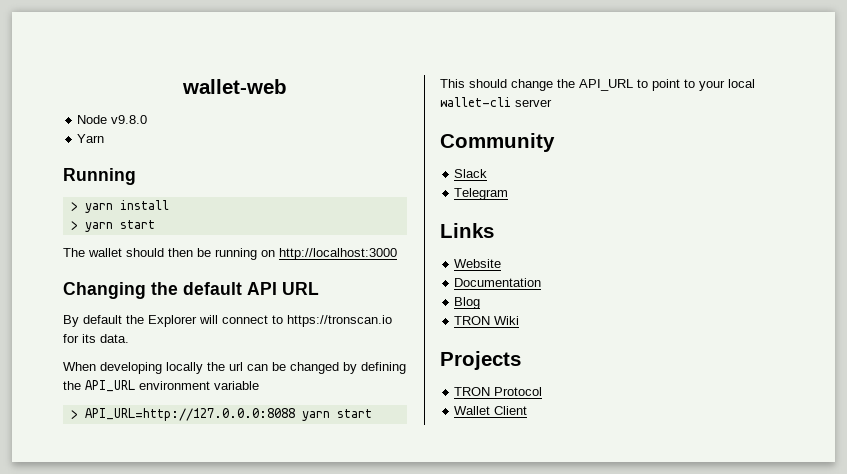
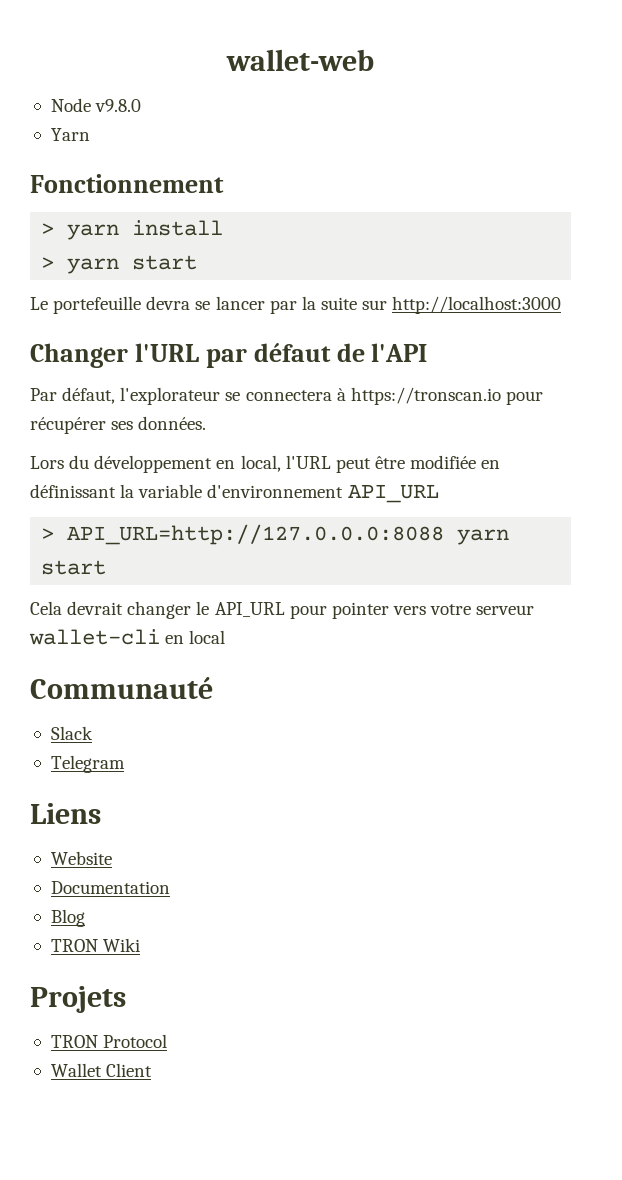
- Running
+ Fonctionnement
- The wallet should then be running on http://localhost:3000
- Changing the default API URL
- By default the Explorer will connect to https://tronscan.io for its data.
- When developing locally the url can be changed by defining the API_URL environment variable
+ Le portefeuille devra se lancer par la suite sur http://localhost:3000
+ Changer l'URL par défaut de l'API
+ Par défaut, l'explorateur se connectera à https://tronscan.io pour récupérer ses données.
+ Lors du développement en local, l'URL peut être modifiée en définissant la variable d'environnement API_URL
- This should change the API_URL to point to your local wallet-cli server
- Community
+ Cela devrait changer le API_URL pour pointer vers votre serveur wallet-cli en local
+ Communauté
- Links
+ Liens
- Projects
+ Projets

